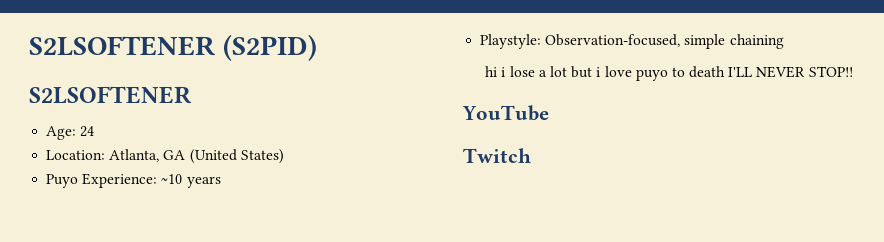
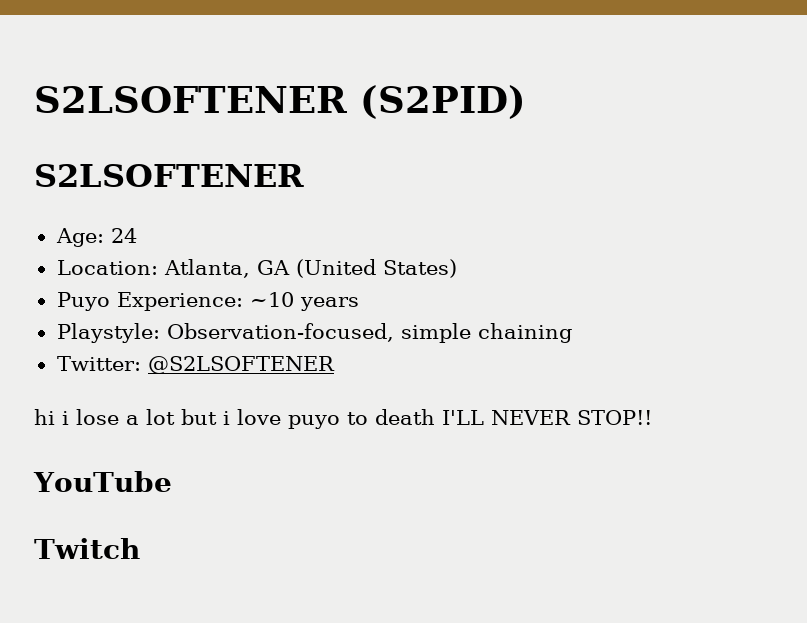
+ Twitter: @S2LSOFTENER

